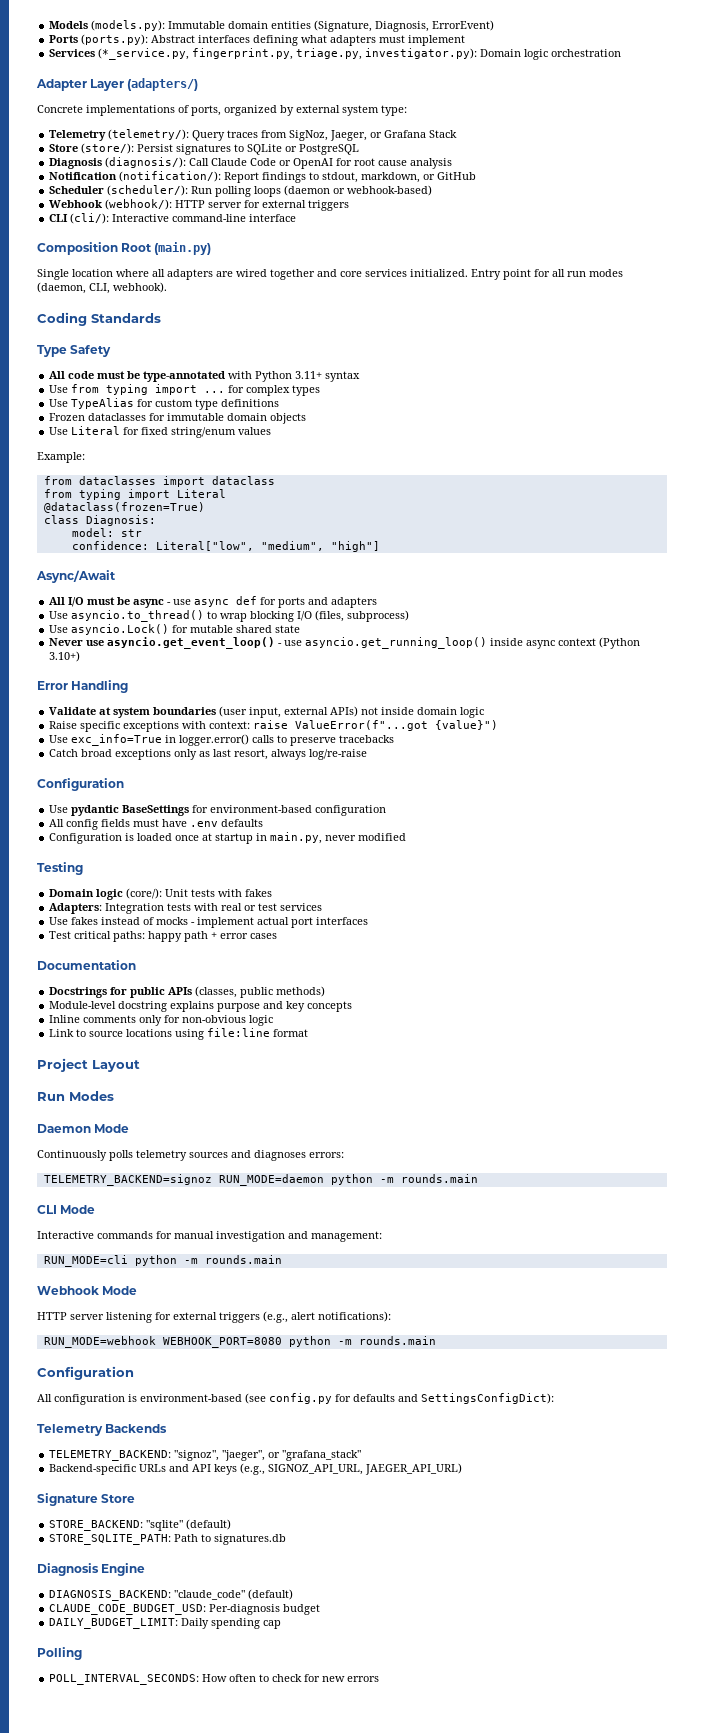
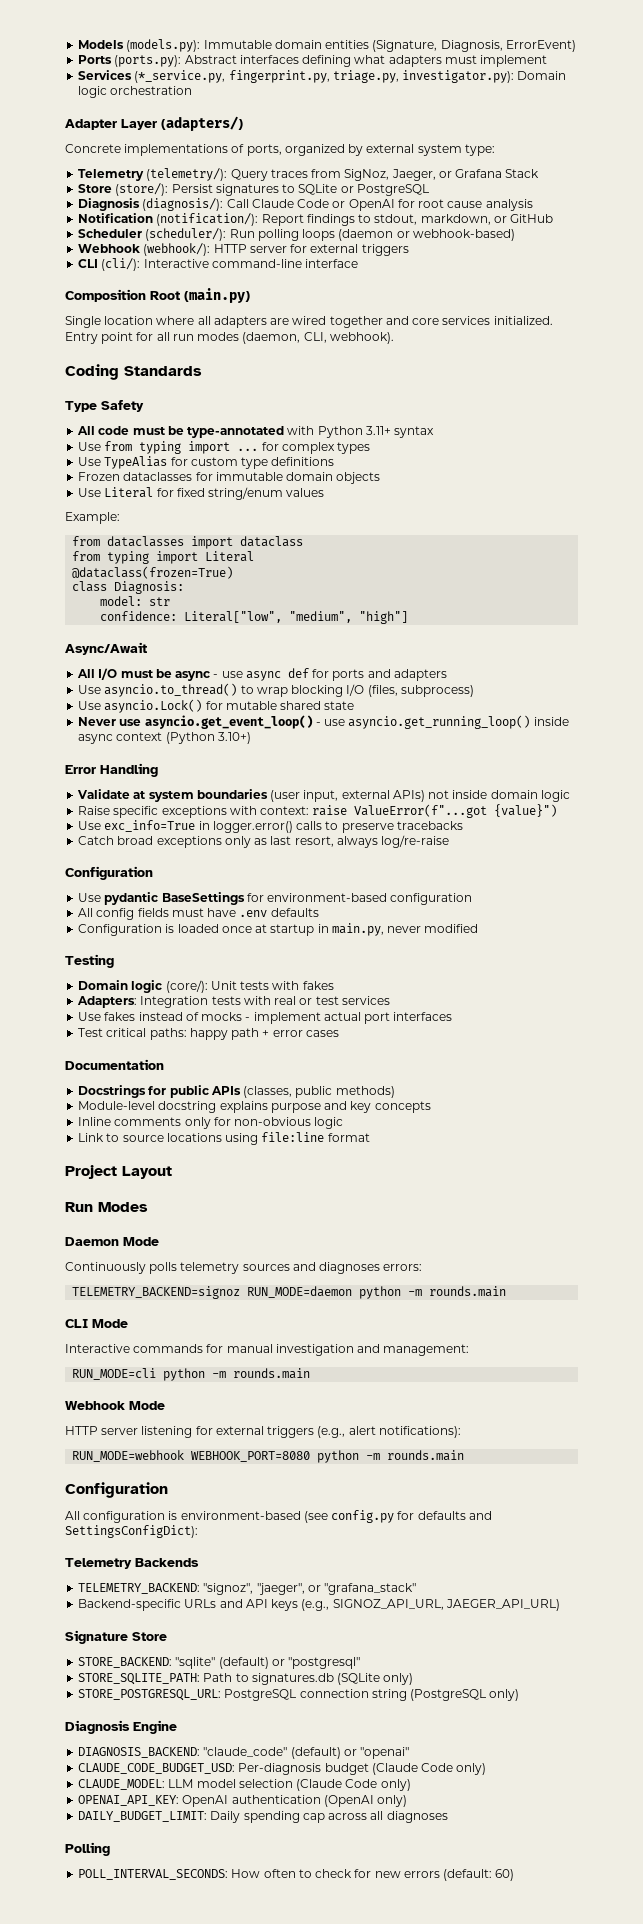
- STORE_BACKEND: "sqlite" (default)
+ STORE_BACKEND: "sqlite" (default) or "postgresql"
- STORE_SQLITE_PATH: Path to signatures.db
+ STORE_SQLITE_PATH: Path to signatures.db (SQLite only)
+ STORE_POSTGRESQL_URL: PostgreSQL connection string (PostgreSQL only)
- DIAGNOSIS_BACKEND: "claude_code" (default)
+ DIAGNOSIS_BACKEND: "claude_code" (default) or "openai"
- CLAUDE_CODE_BUDGET_USD: Per-diagnosis budget
+ CLAUDE_CODE_BUDGET_USD: Per-diagnosis budget (Claude Code only)
+ CLAUDE_MODEL: LLM model selection (Claude Code only)
+ OPENAI_API_KEY: OpenAI authentication (OpenAI only)
- DAILY_BUDGET_LIMIT: Daily spending cap
+ DAILY_BUDGET_LIMIT: Daily spending cap across all diagnoses
- POLL_INTERVAL_SECONDS: How often to check for new errors
+ POLL_INTERVAL_SECONDS: How often to check for new errors (default: 60)

